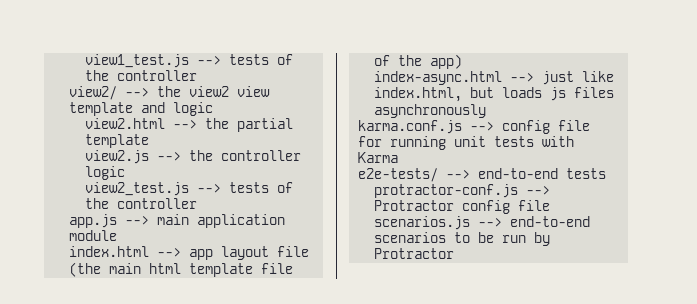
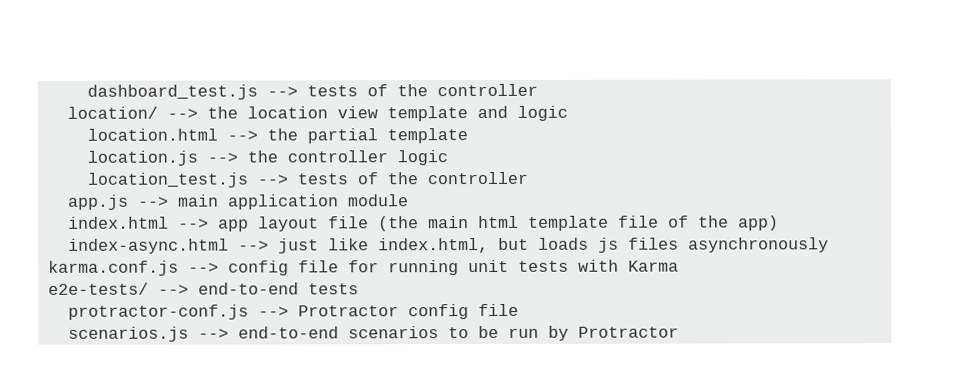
- view1_test.js --> tests of the controller
- view2/ --> the view2 view template and logic
+ dashboard_test.js --> tests of the controller
+ location/ --> the location view template and logic
- view2.html --> the partial template
+ location.html --> the partial template
- view2.js --> the controller logic
+ location.js --> the controller logic
- view2_test.js --> tests of the controller
+ location_test.js --> tests of the controller

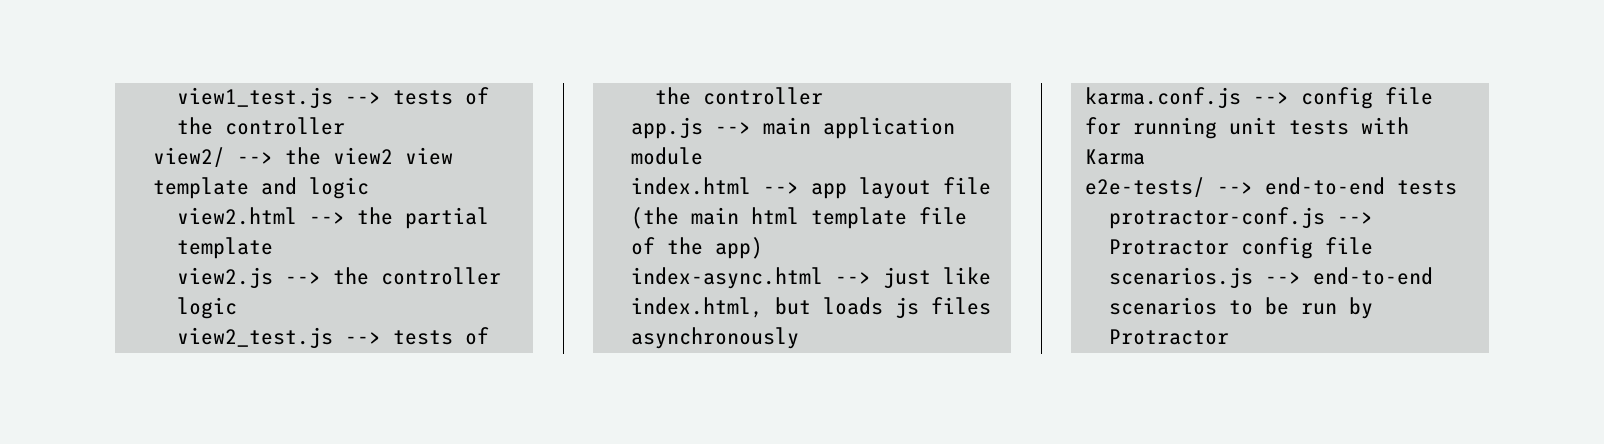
- dashboard_test.js --> tests of the controller
- location/ --> the location view template and logic
+ view1_test.js --> tests of the controller
+ view2/ --> the view2 view template and logic
- location.html --> the partial template
+ view2.html --> the partial template
- location.js --> the controller logic
+ view2.js --> the controller logic
- location_test.js --> tests of the controller
+ view2_test.js --> tests of the controller

